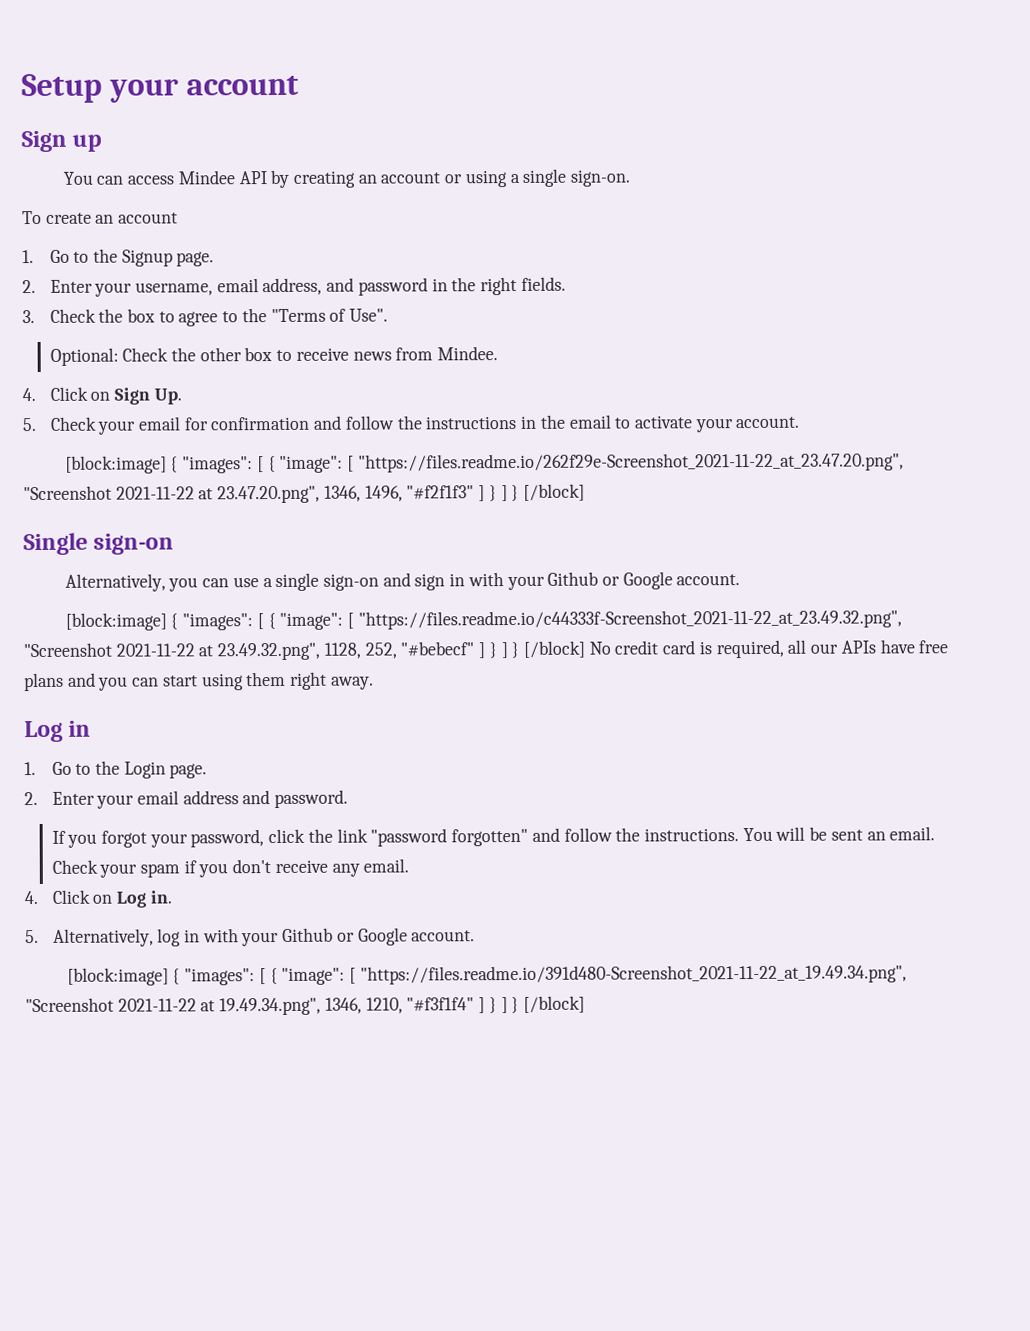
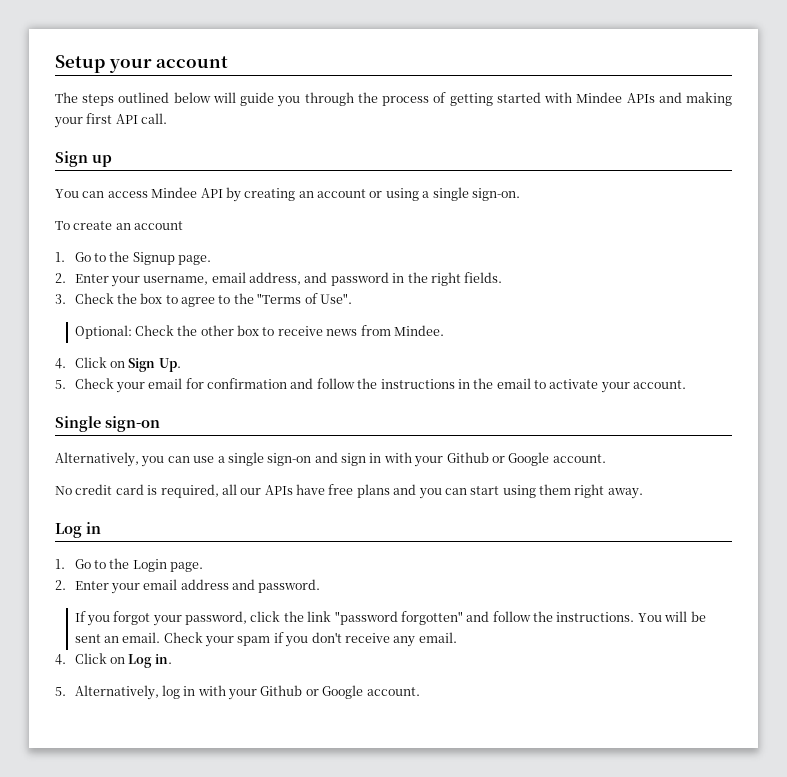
+ The steps outlined below will guide you through the process of getting started with Mindee APIs and making your first API call.
- [block:image] { "images": [ { "image": [ "https://files.readme.io/262f29e-Screenshot_2021-11-22_at_23.47.20.png", "Screenshot 2021-11-22 at 23.47.20.png", 1346, 1496, "#f2f1f3" ] } ] } [/block]
- [block:image] { "images": [ { "image": [ "https://files.readme.io/c44333f-Screenshot_2021-11-22_at_23.49.32.png", "Screenshot 2021-11-22 at 23.49.32.png", 1128, 252, "#bebecf" ] } ] } [/block] No credit card is required, all our APIs have free plans and you can start using them right away.
+ No credit card is required, all our APIs have free plans and you can start using them right away.
- [block:image] { "images": [ { "image": [ "https://files.readme.io/391d480-Screenshot_2021-11-22_at_19.49.34.png", "Screenshot 2021-11-22 at 19.49.34.png", 1346, 1210, "#f3f1f4" ] } ] } [/block]

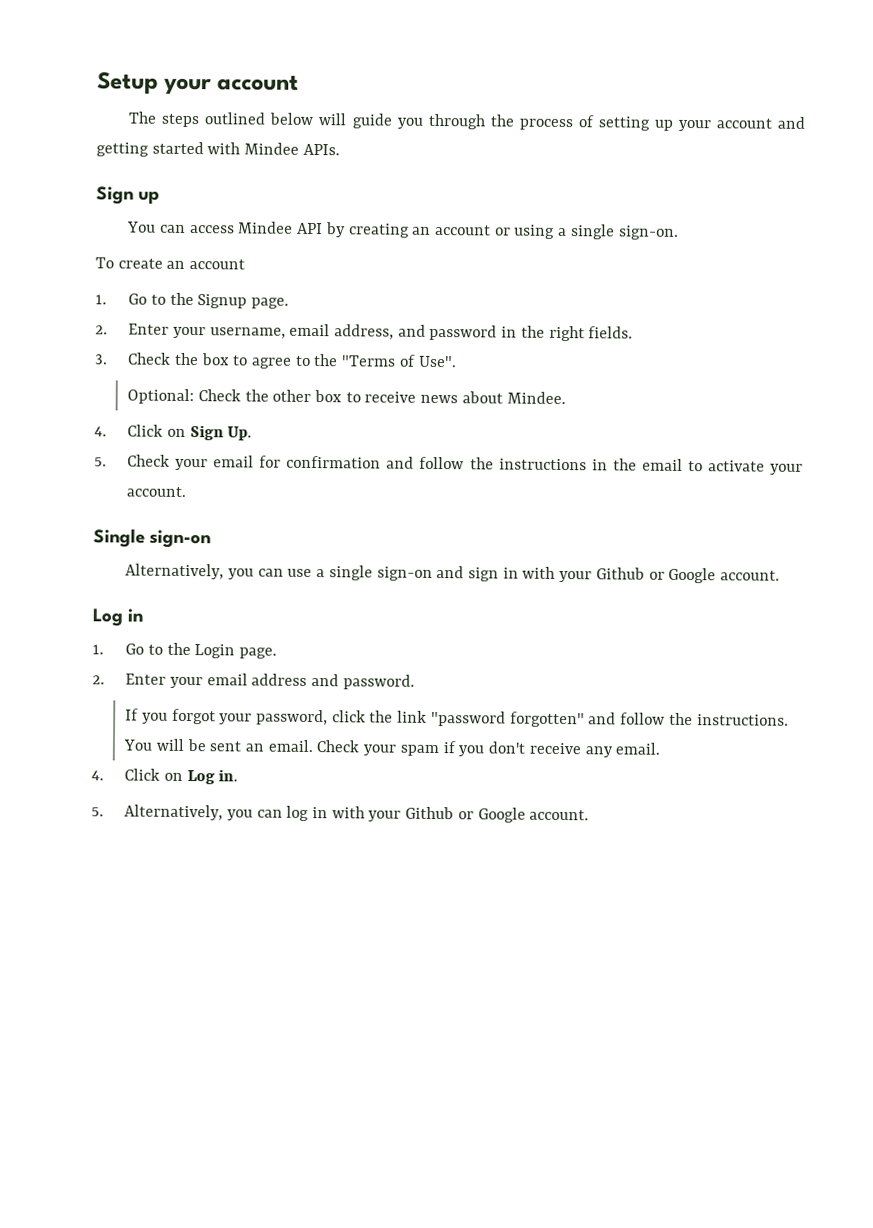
- The steps outlined below will guide you through the process of getting started with Mindee APIs and making your first API call.
+ The steps outlined below will guide you through the process of setting up your account and getting started with Mindee APIs.
- Optional: Check the other box to receive news from Mindee.
+ Optional: Check the other box to receive news about Mindee.
- No credit card is required, all our APIs have free plans and you can start using them right away.
- 5. Alternatively, log in with your Github or Google account.
+ 5. Alternatively, you can log in with your Github or Google account.

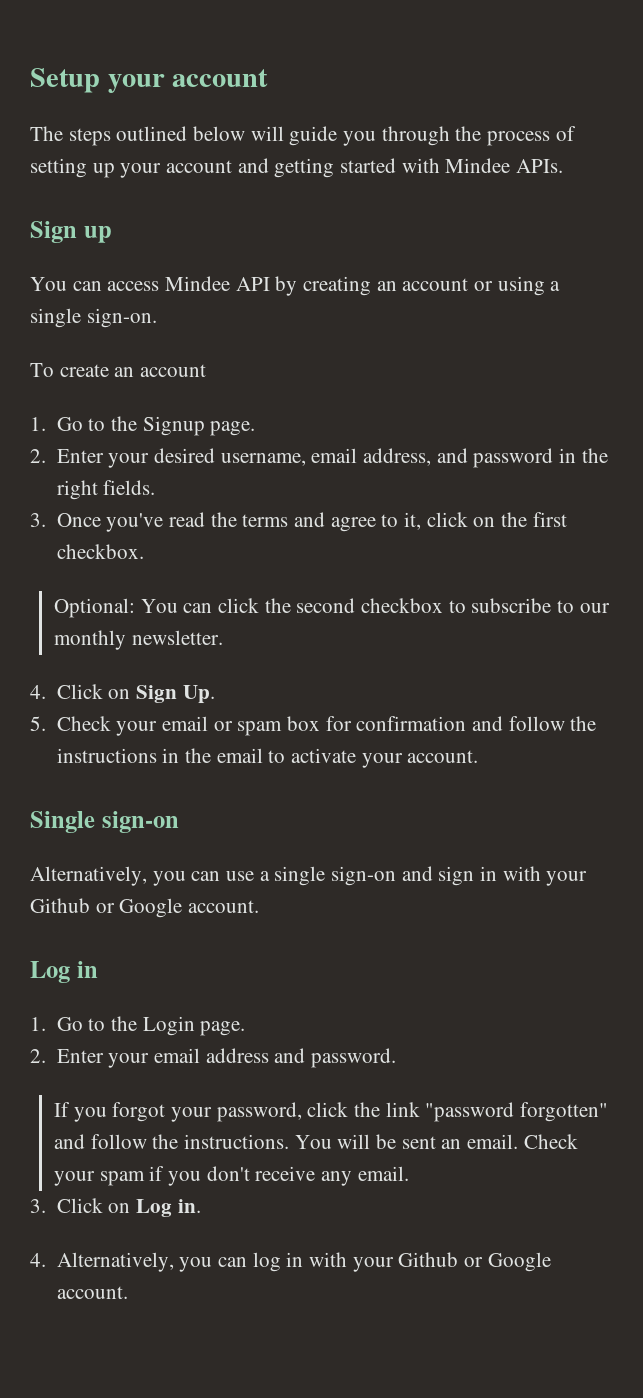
- 2. Enter your username, email address, and password in the right fields.
+ 2. Enter your desired username, email address, and password in the right fields.
- 3. Check the box to agree to the "Terms of Use".
- Optional: Check the other box to receive news about Mindee.
+ 3. Once you've read the terms and agree to it, click on the first checkbox.
+ Optional: You can click the second checkbox to subscribe to our monthly newsletter.
- 5. Check your email for confirmation and follow the instructions in the email to activate your account.
+ 5. Check your email or spam box for confirmation and follow the instructions in the email to activate your account.
- 4. Click on Log in.
+ 3. Click on Log in.
- 5. Alternatively, you can log in with your Github or Google account.
+ 4. Alternatively, you can log in with your Github or Google account.

